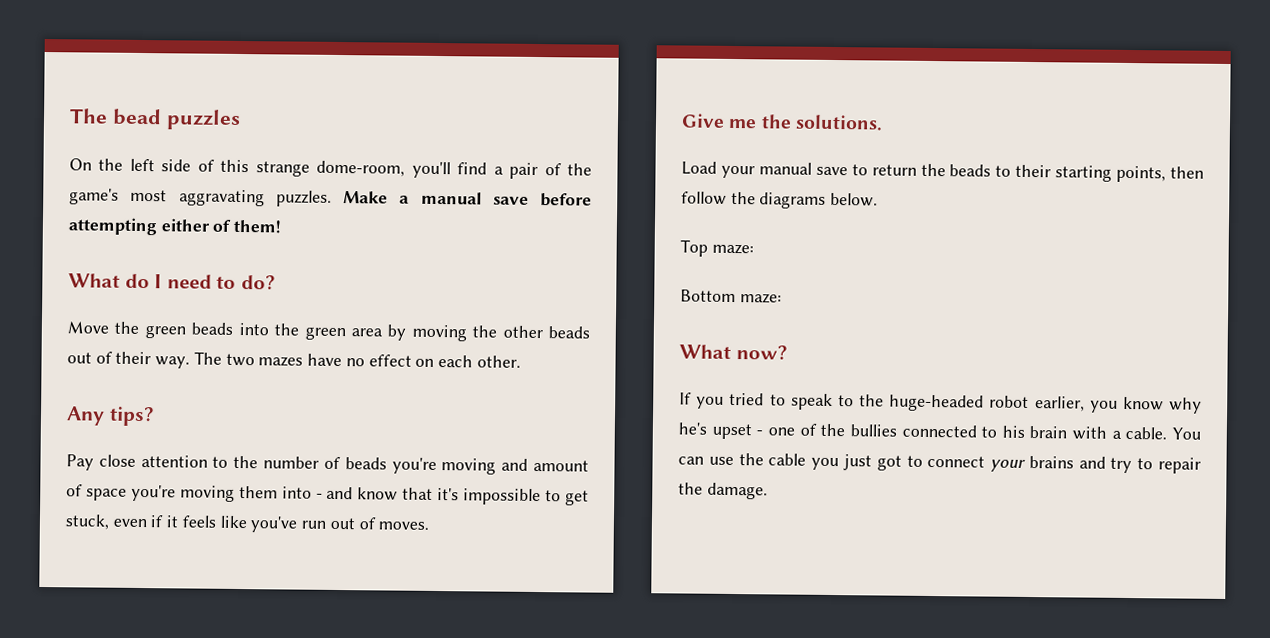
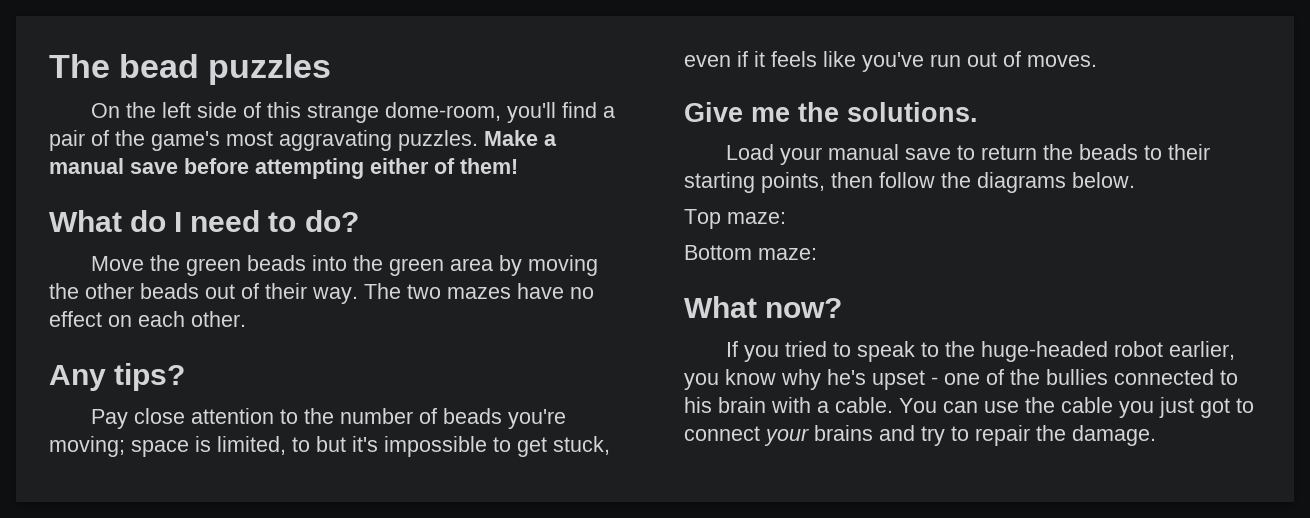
- Pay close attention to the number of beads you're moving and amount of space you're moving them into - and know that it's impossible to get stuck, even if it feels like you've run out of moves.
+ Pay close attention to the number of beads you're moving; space is limited, to but it's impossible to get stuck, even if it feels like you've run out of moves.

